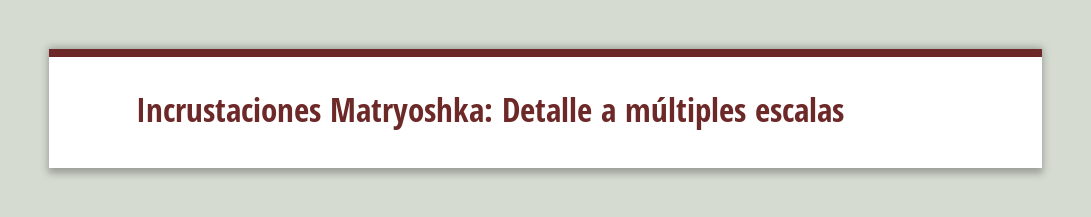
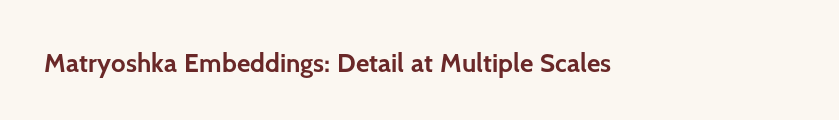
- Incrustaciones Matryoshka: Detalle a múltiples escalas
+ Matryoshka Embeddings: Detail at Multiple Scales

